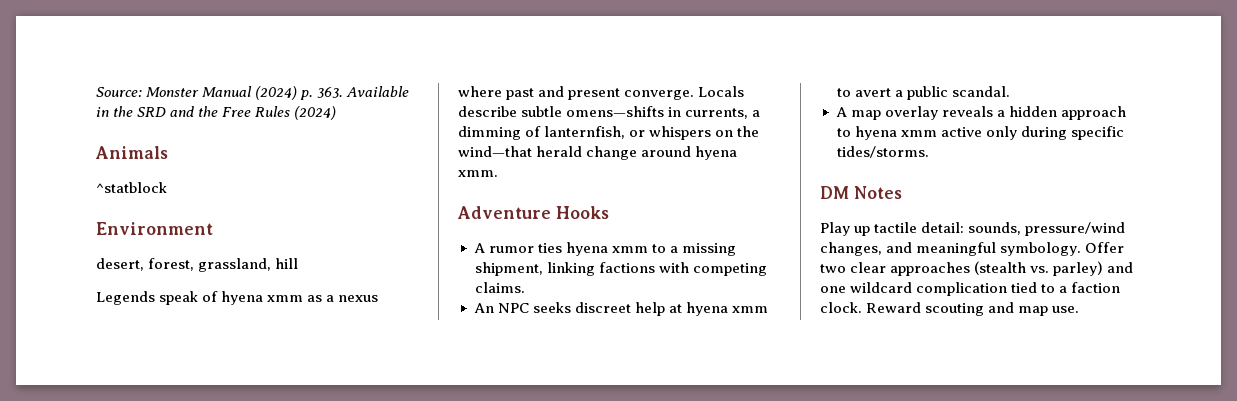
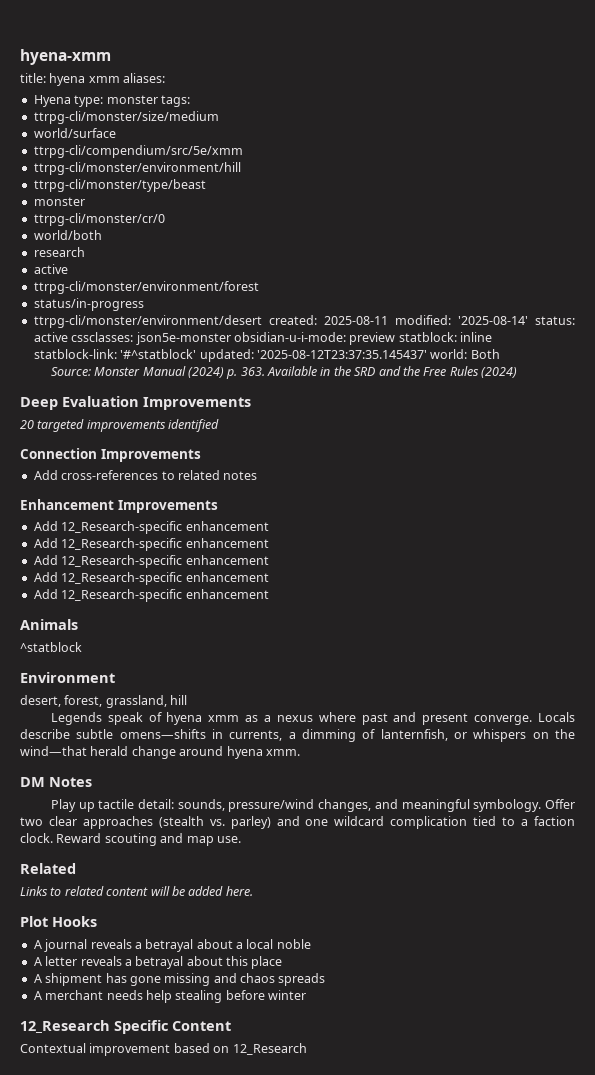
+ hyena-xmm
+ title: hyena xmm aliases:
+ Hyena type: monster tags:
+ ttrpg-cli/monster/size/medium
+ world/surface
+ ttrpg-cli/compendium/src/5e/xmm
+ ttrpg-cli/monster/environment/hill
+ ttrpg-cli/monster/type/beast
+ monster
+ ttrpg-cli/monster/cr/0
+ world/both
+ research
+ active
+ ttrpg-cli/monster/environment/forest
+ status/in-progress
+ ttrpg-cli/monster/environment/desert created: 2025-08-11 modified: '2025-08-14' status: active cssclasses: json5e-monster obsidian-u-i-mode: preview statblock: inline statblock-link: '#^statblock' updated: '2025-08-12T23:37:35.145437' world: Both
+ Deep Evaluation Improvements
+ 20 targeted improvements identified
+ Connection Improvements
+ Add cross-references to related notes
+ Enhancement Improvements
+ Add 12_Research-specific enhancement
+ Add 12_Research-specific enhancement
+ Add 12_Research-specific enhancement
+ Add 12_Research-specific enhancement
+ Add 12_Research-specific enhancement
- Adventure Hooks
- A rumor ties hyena xmm to a missing shipment, linking factions with competing claims.
- An NPC seeks discreet help at hyena xmm to avert a public scandal.
- A map overlay reveals a hidden approach to hyena xmm active only during specific tides/storms.
+ Related
+ Links to related content will be added here.
+ Plot Hooks
+ A journal reveals a betrayal about a local noble
+ A letter reveals a betrayal about this place
+ A shipment has gone missing and chaos spreads
+ A merchant needs help stealing before winter
+ 12_Research Specific Content
+ Contextual improvement based on 12_Research

